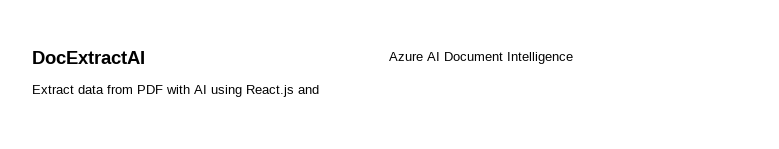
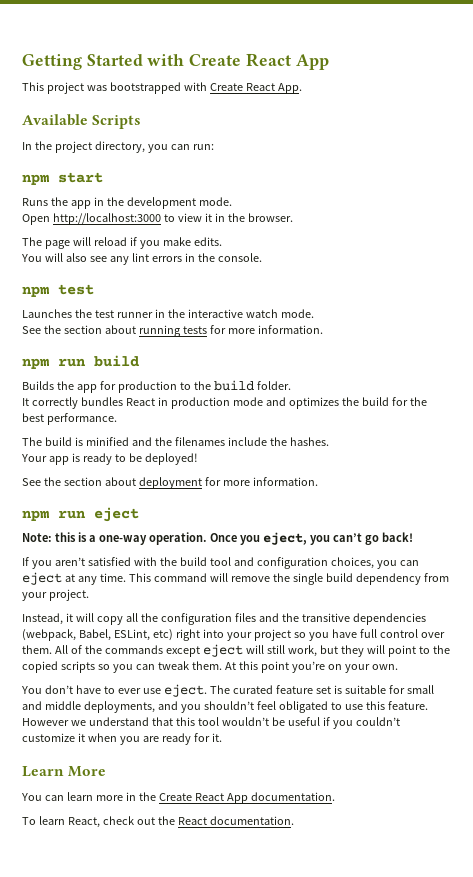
- DocExtractAI
- Extract data from PDF with AI using React.js and Azure AI Document Intelligence
+ Getting Started with Create React App
+ This project was bootstrapped with Create React App.
+ Available Scripts
+ In the project directory, you can run:
+ npm start
+ Runs the app in the development mode.
+ Open http://localhost:3000 to view it in the browser.
+ The page will reload if you make edits.
+ You will also see any lint errors in the console.
+ npm test
+ Launches the test runner in the interactive watch mode.
+ See the section about running tests for more information.
+ npm run build
+ Builds the app for production to the build folder.
+ It correctly bundles React in production mode and optimizes the build for the best performance.
+ The build is minified and the filenames include the hashes.
+ Your app is ready to be deployed!
+ See the section about deployment for more information.
+ npm run eject
+ Note: this is a one-way operation. Once you eject, you can’t go back!
+ If you aren’t satisfied with the build tool and configuration choices, you can eject at any time. This command will remove the single build dependency from your project.
+ Instead, it will copy all the configuration files and the transitive dependencies (webpack, Babel, ESLint, etc) right into your project so you have full control over them. All of the commands except eject will still work, but they will point to the copied scripts so you can tweak them. At this point you’re on your own.
+ You don’t have to ever use eject. The curated feature set is suitable for small and middle deployments, and you shouldn’t feel obligated to use this feature. However we understand that this tool wouldn’t be useful if you couldn’t customize it when you are ready for it.
+ Learn More
+ You can learn more in the Create React App documentation.
+ To learn React, check out the React documentation.

